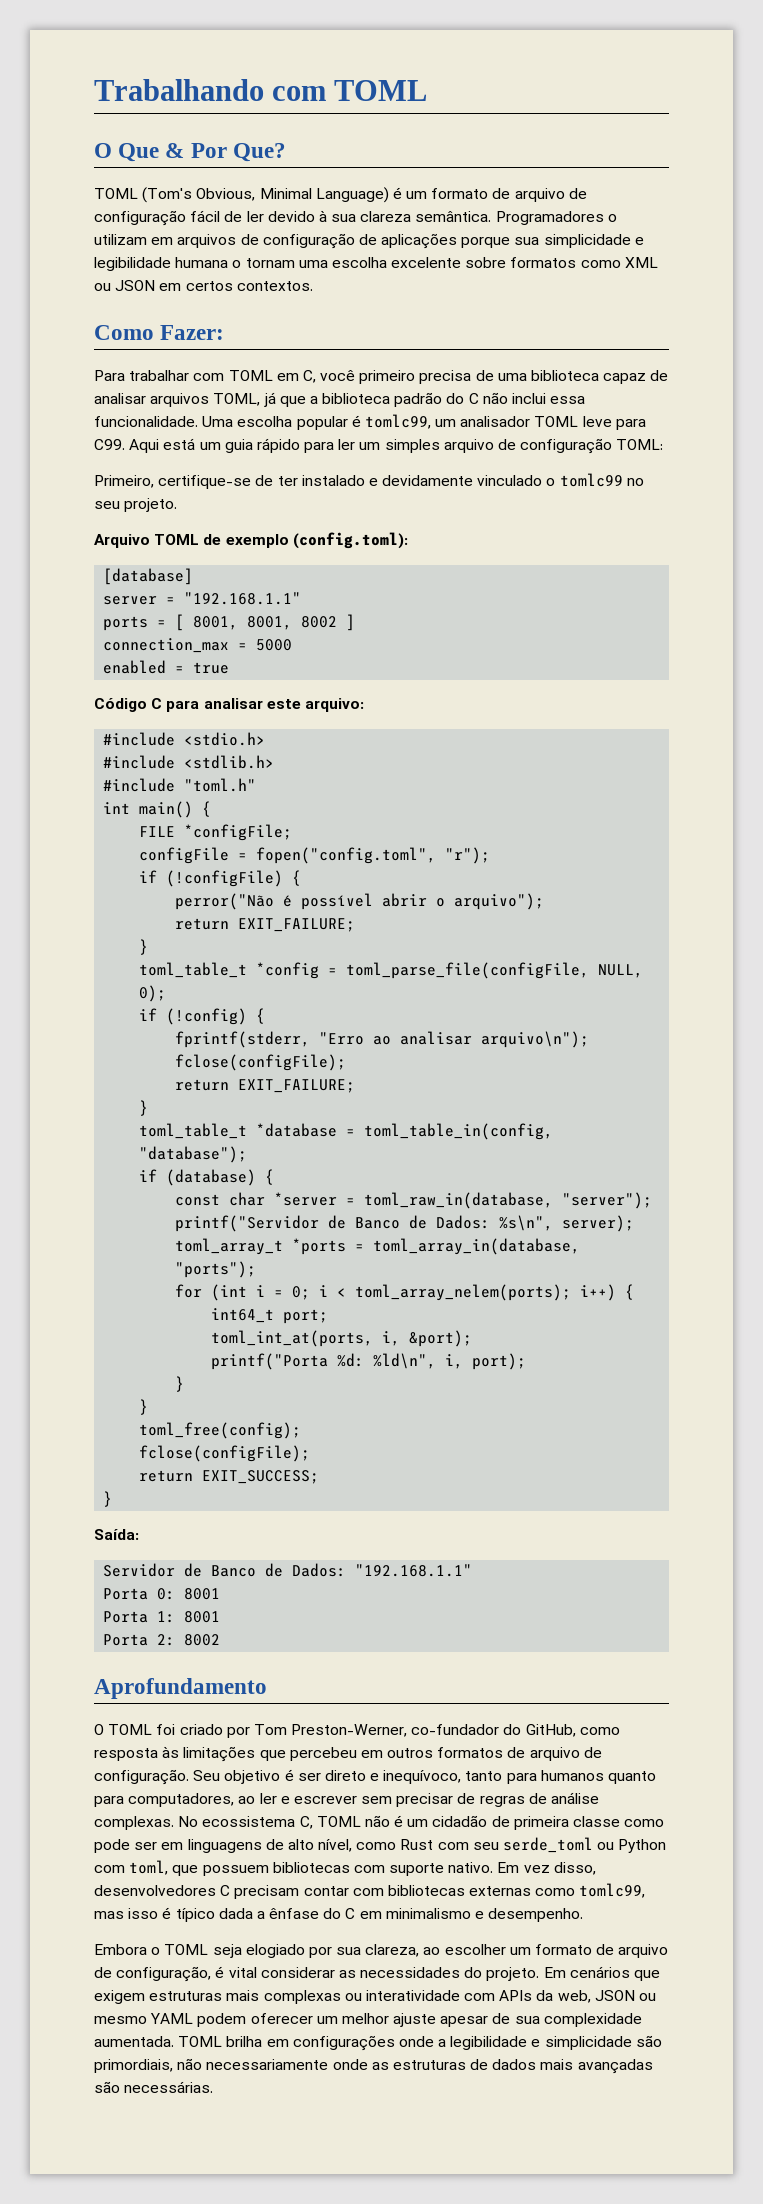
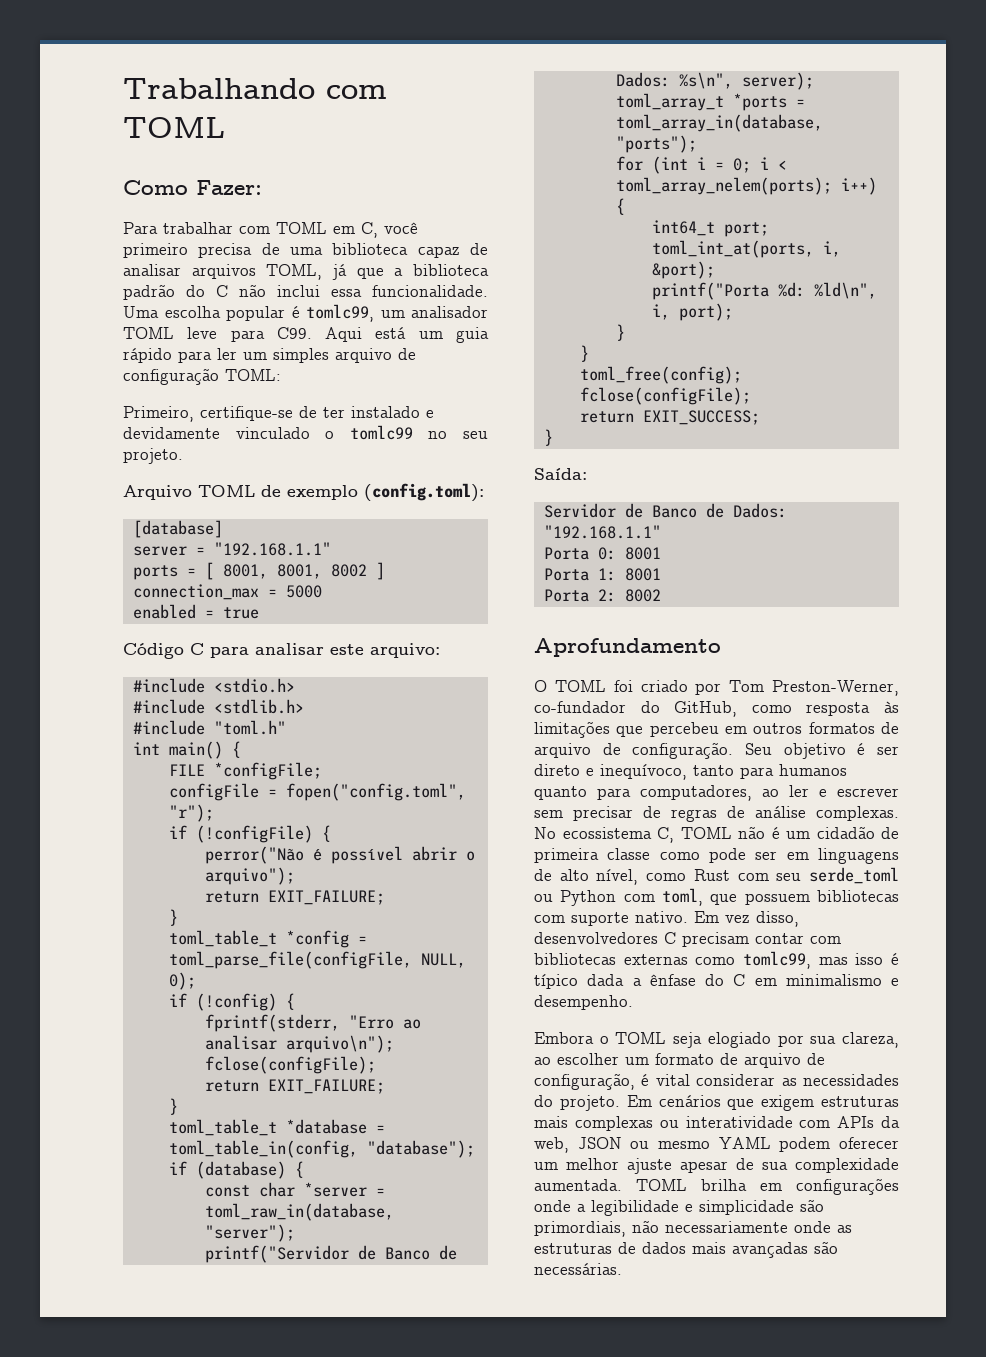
- O Que & Por Que?
- TOML (Tom's Obvious, Minimal Language) é um formato de arquivo de configuração fácil de ler devido à sua clareza semântica. Programadores o utilizam em arquivos de configuração de aplicações porque sua simplicidade e legibilidade humana o tornam uma escolha excelente sobre formatos como XML ou JSON em certos contextos.

